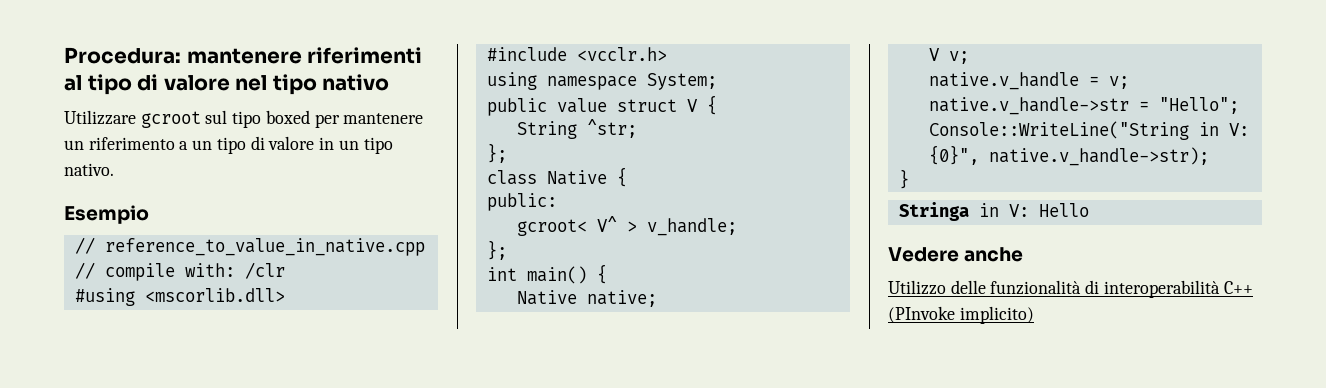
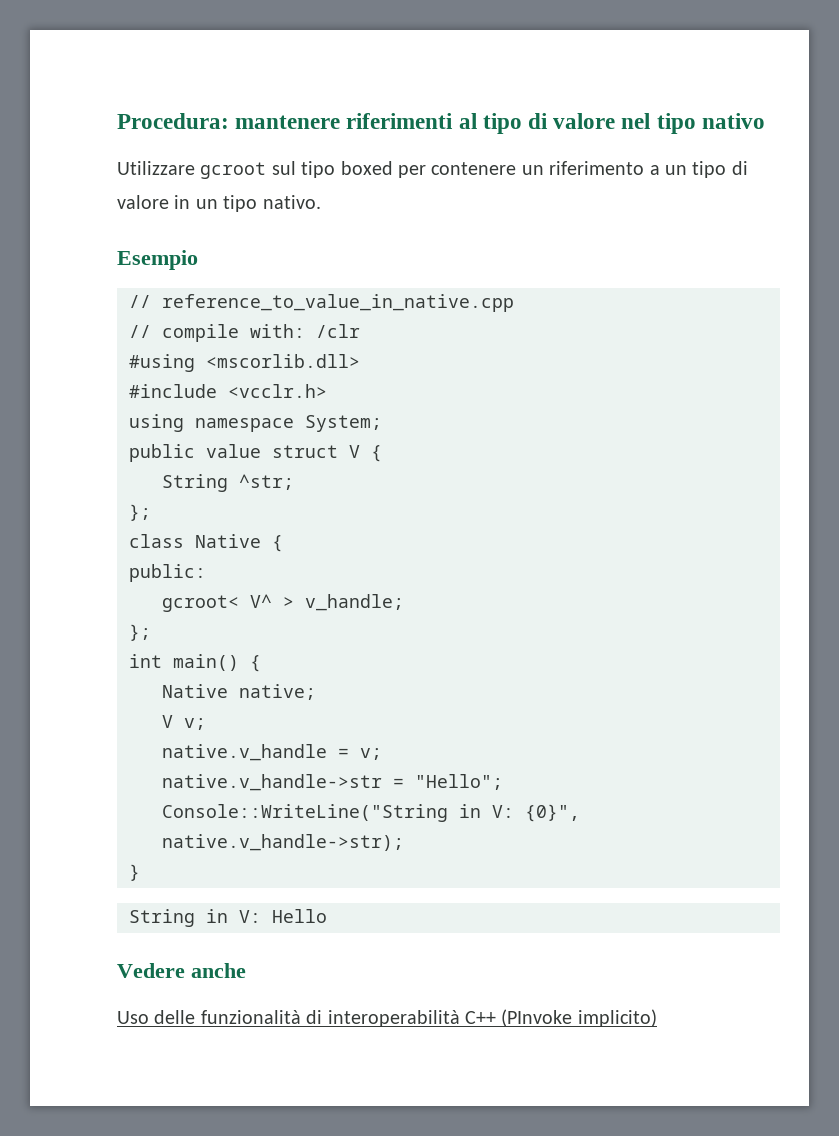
- Utilizzare gcroot sul tipo boxed per mantenere un riferimento a un tipo di valore in un tipo nativo.
+ Utilizzare gcroot sul tipo boxed per contenere un riferimento a un tipo di valore in un tipo nativo.
- Stringa in V: Hello
+ String in V: Hello
- Utilizzo delle funzionalità di interoperabilità C++ (PInvoke implicito)
+ Uso delle funzionalità di interoperabilità C++ (PInvoke implicito)

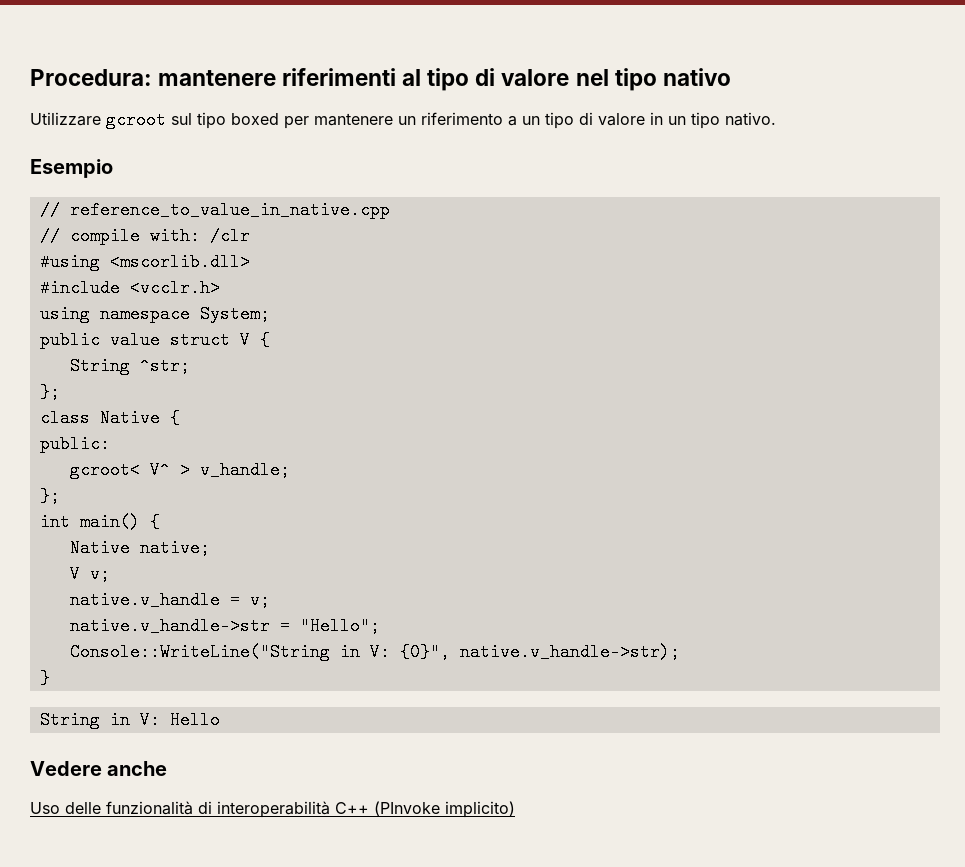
- Utilizzare gcroot sul tipo boxed per contenere un riferimento a un tipo di valore in un tipo nativo.
+ Utilizzare gcroot sul tipo boxed per mantenere un riferimento a un tipo di valore in un tipo nativo.

